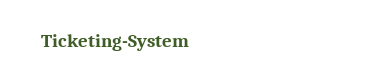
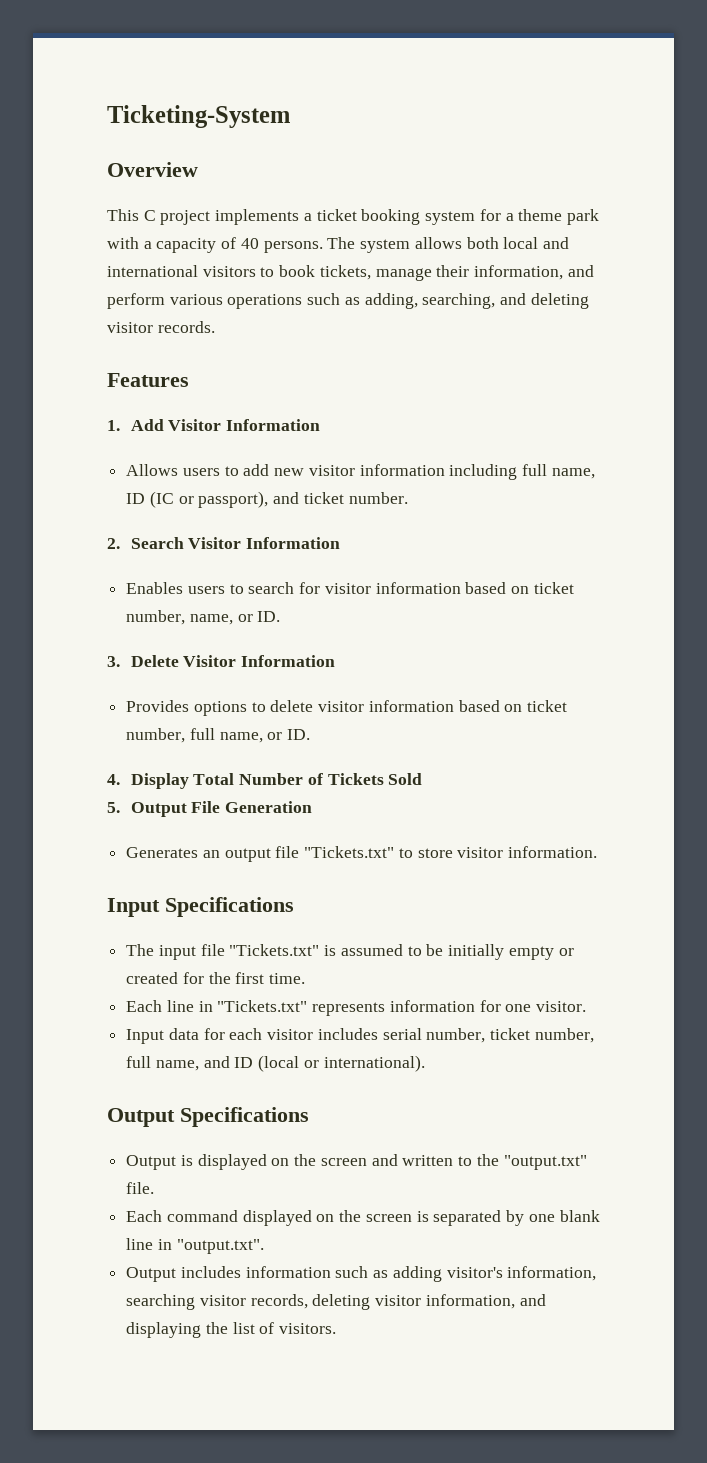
+ Overview
+ This C project implements a ticket booking system for a theme park with a capacity of 40 persons. The system allows both local and international visitors to book tickets, manage their information, and perform various operations such as adding, searching, and deleting visitor records.
+ Features
+ 1. Add Visitor Information
+ Allows users to add new visitor information including full name, ID (IC or passport), and ticket number.
+ 2. Search Visitor Information
+ Enables users to search for visitor information based on ticket number, name, or ID.
+ 3. Delete Visitor Information
+ Provides options to delete visitor information based on ticket number, full name, or ID.
+ 4. Display Total Number of Tickets Sold
+ 5. Output File Generation
+ Generates an output file "Tickets.txt" to store visitor information.
+ Input Specifications
+ The input file "Tickets.txt" is assumed to be initially empty or created for the first time.
+ Each line in "Tickets.txt" represents information for one visitor.
+ Input data for each visitor includes serial number, ticket number, full name, and ID (local or international).
+ Output Specifications
+ Output is displayed on the screen and written to the "output.txt" file.
+ Each command displayed on the screen is separated by one blank line in "output.txt".
+ Output includes information such as adding visitor's information, searching visitor records, deleting visitor information, and displaying the list of visitors.

